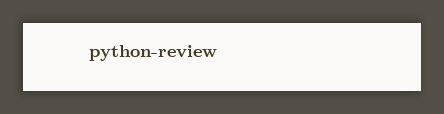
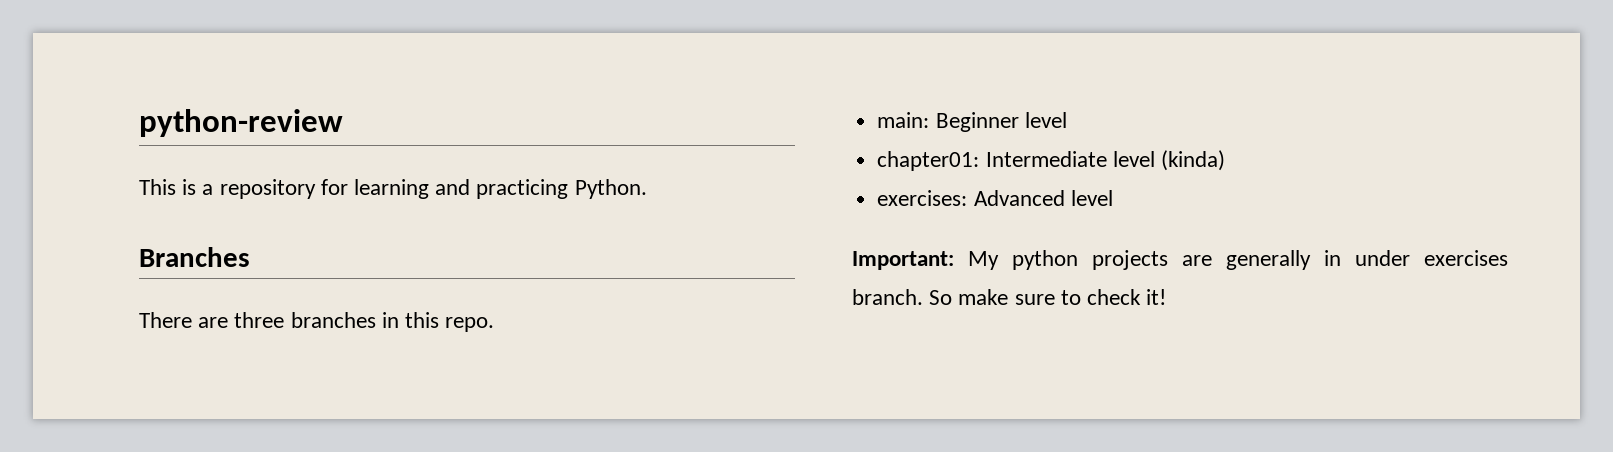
+ This is a repository for learning and practicing Python.
+ Branches
+ There are three branches in this repo.
+ main: Beginner level
+ chapter01: Intermediate level (kinda)
+ exercises: Advanced level
+ Important: My python projects are generally in under exercises branch. So make sure to check it!

